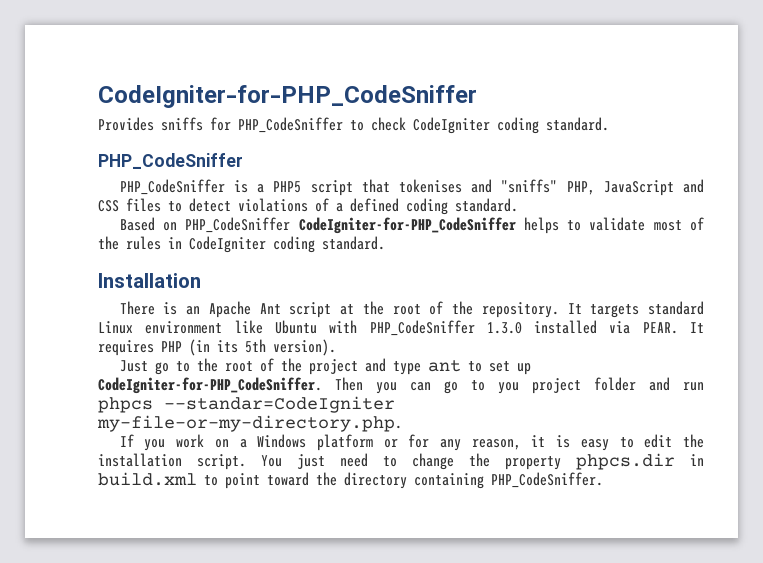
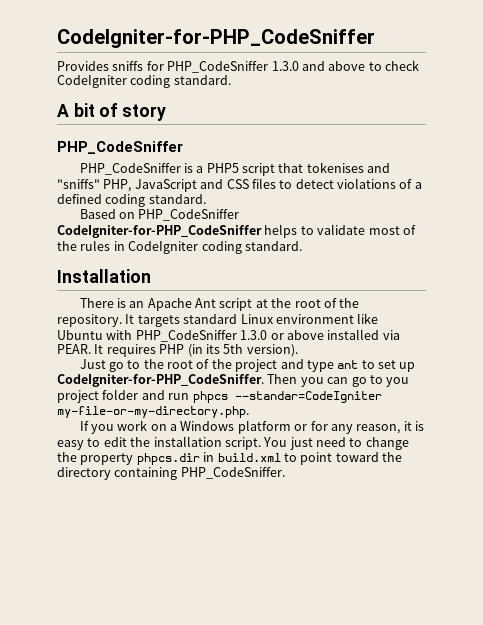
- Provides sniffs for PHP_CodeSniffer to check CodeIgniter coding standard.
+ Provides sniffs for PHP_CodeSniffer 1.3.0 and above to check CodeIgniter coding standard.
+ A bit of story
- It targets standard Linux environment like Ubuntu with PHP_CodeSniffer 1.3.0 installed via PEAR.
+ It targets standard Linux environment like Ubuntu with PHP_CodeSniffer 1.3.0 or above installed via PEAR.

